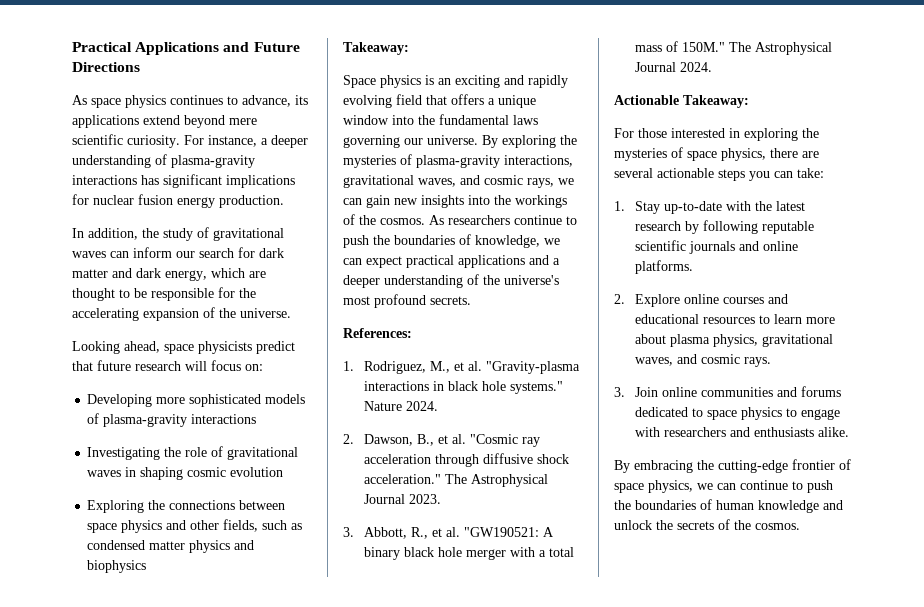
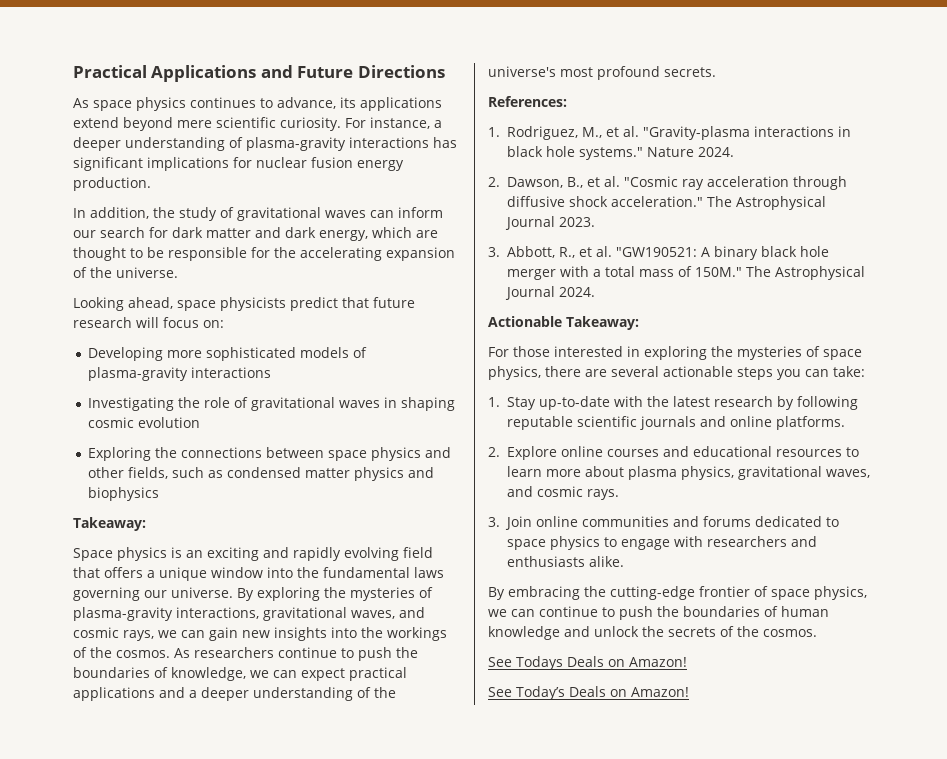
+ See Todays Deals on Amazon!
+ See Today’s Deals on Amazon!

